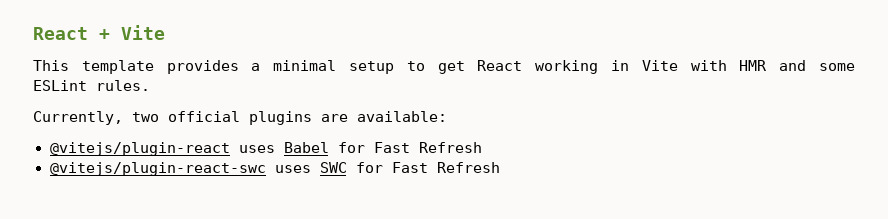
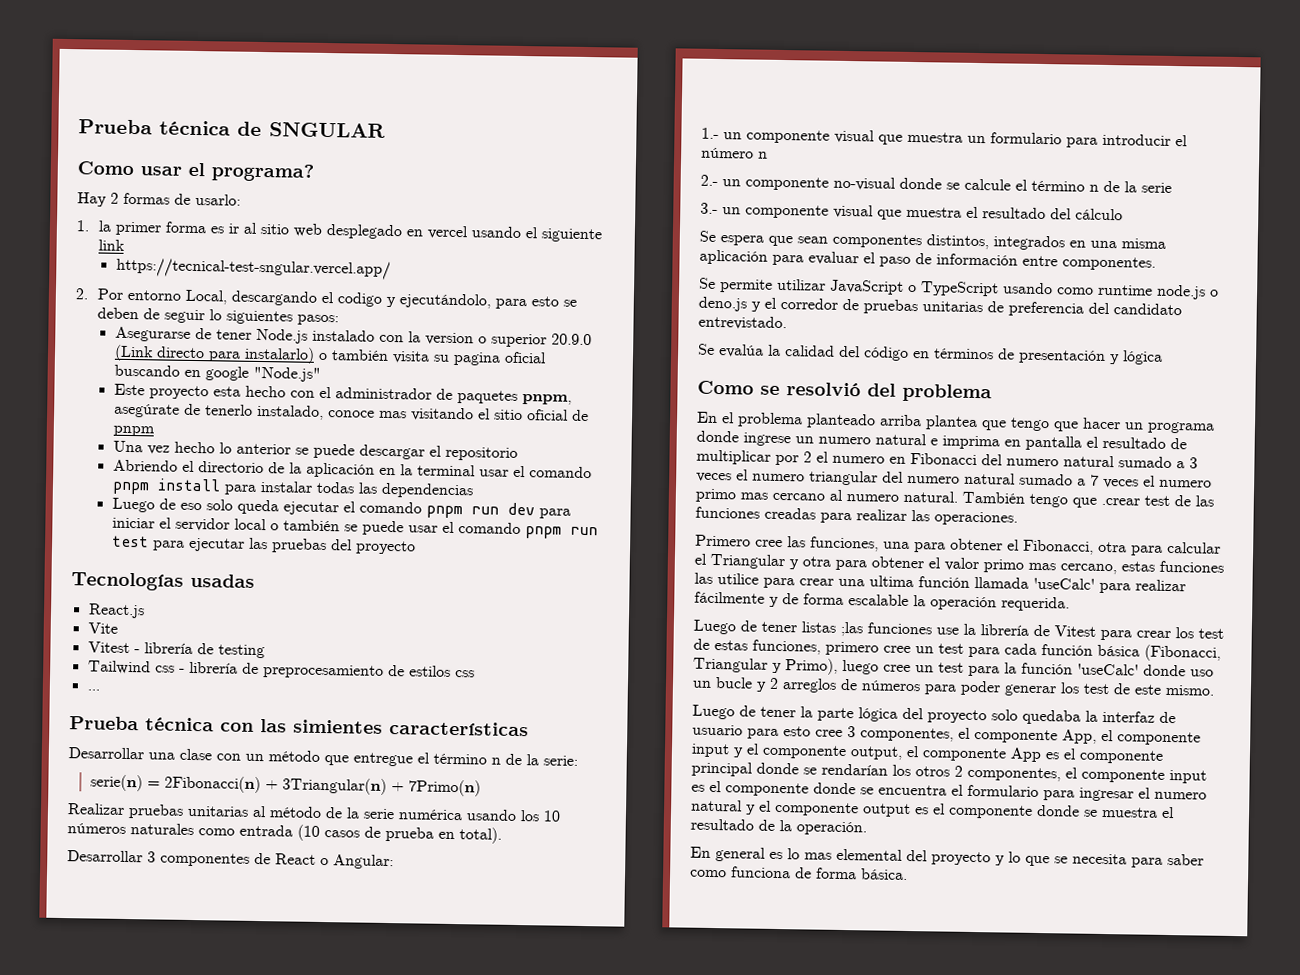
- React + Vite
- This template provides a minimal setup to get React working in Vite with HMR and some ESLint rules.
- Currently, two official plugins are available:
- @vitejs/plugin-react uses Babel for Fast Refresh
- @vitejs/plugin-react-swc uses SWC for Fast Refresh
+ Prueba técnica de SNGULAR
+ Como usar el programa?
+ Hay 2 formas de usarlo:
+ 1. la primer forma es ir al sitio web desplegado en vercel usando el siguiente link
+ https://tecnical-test-sngular.vercel.app/
+ 2. Por entorno Local, descargando el codigo y ejecutándolo, para esto se deben de seguir lo siguientes pasos:
+ Asegurarse de tener Node.js instalado con la version o superior 20.9.0 (Link directo para instalarlo) o también visita su pagina oficial buscando en google "Node.js"
+ Este proyecto esta hecho con el administrador de paquetes pnpm, asegúrate de tenerlo instalado, conoce mas visitando el sitio oficial de pnpm
+ Una vez hecho lo anterior se puede descargar el repositorio
+ Abriendo el directorio de la aplicación en la terminal usar el comando pnpm install para instalar todas las dependencias
+ Luego de eso solo queda ejecutar el comando pnpm run dev para iniciar el servidor local o también se puede usar el comando pnpm run test para ejecutar las pruebas del proyecto
+ Tecnologías usadas
+ React.js
+ Vite
+ Vitest - librería de testing
+ Tailwind css - librería de preprocesamiento de estilos css
+ ...
+ Prueba técnica con las simientes características
+ Desarrollar una clase con un método que entregue el término n de la serie:
+ serie(n) = 2Fibonacci(n) + 3Triangular(n) + 7Primo(n)
+ Realizar pruebas unitarias al método de la serie numérica usando los 10 números naturales como entrada (10 casos de prueba en total).
+ Desarrollar 3 componentes de React o Angular:
+ 1.- un componente visual que muestra un formulario para introducir el número n
+ 2.- un componente no-visual donde se calcule el término n de la serie
+ 3.- un componente visual que muestra el resultado del cálculo
+ Se espera que sean componentes distintos, integrados en una misma aplicación para evaluar el paso de información entre componentes.
+ Se permite utilizar JavaScript o TypeScript usando como runtime node.js o deno.js y el corredor de pruebas unitarias de preferencia del candidato entrevistado.
+ Se evalúa la calidad del código en términos de presentación y lógica
+ Como se resolvió del problema
+ En el problema planteado arriba plantea que tengo que hacer un programa donde ingrese un numero natural e imprima en pantalla el resultado de multiplicar por 2 el numero en Fibonacci del numero natural sumado a 3 veces el numero triangular del numero natural sumado a 7 veces el numero primo mas cercano al numero natural. También tengo que .crear test de las funciones creadas para realizar las operaciones.
+ Primero cree las funciones, una para obtener el Fibonacci, otra para calcular el Triangular y otra para obtener el valor primo mas cercano, estas funciones las utilice para crear una ultima función llamada 'useCalc' para realizar fácilmente y de forma escalable la operación requerida.
+ Luego de tener listas ;las funciones use la librería de Vitest para crear los test de estas funciones, primero cree un test para cada función básica (Fibonacci, Triangular y Primo), luego cree un test para la función 'useCalc' donde uso un bucle y 2 arreglos de números para poder generar los test de este mismo.
+ Luego de tener la parte lógica del proyecto solo quedaba la interfaz de usuario para esto cree 3 componentes, el componente App, el componente input y el componente output, el componente App es el componente principal donde se rendarían los otros 2 componentes, el componente input es el componente donde se encuentra el formulario para ingresar el numero natural y el componente output es el componente donde se muestra el resultado de la operación.
+ En general es lo mas elemental del proyecto y lo que se necesita para saber como funciona de forma básica.

